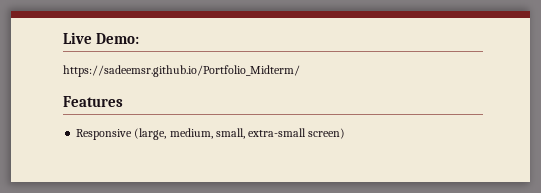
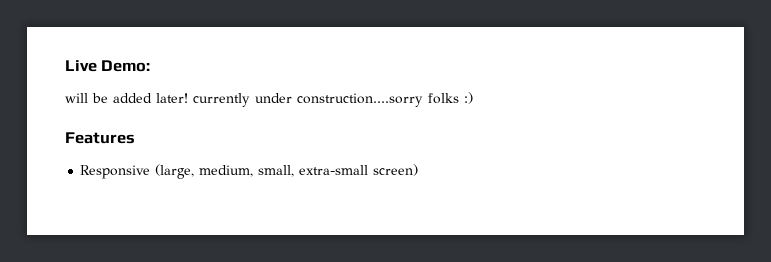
- https://sadeemsr.github.io/Portfolio_Midterm/
+ will be added later! currently under construction....sorry folks :)

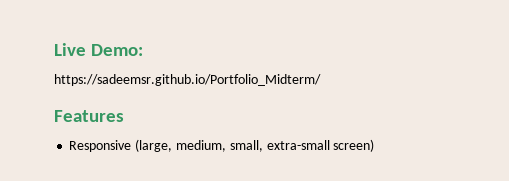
- will be added later! currently under construction....sorry folks :)
+ https://sadeemsr.github.io/Portfolio_Midterm/

